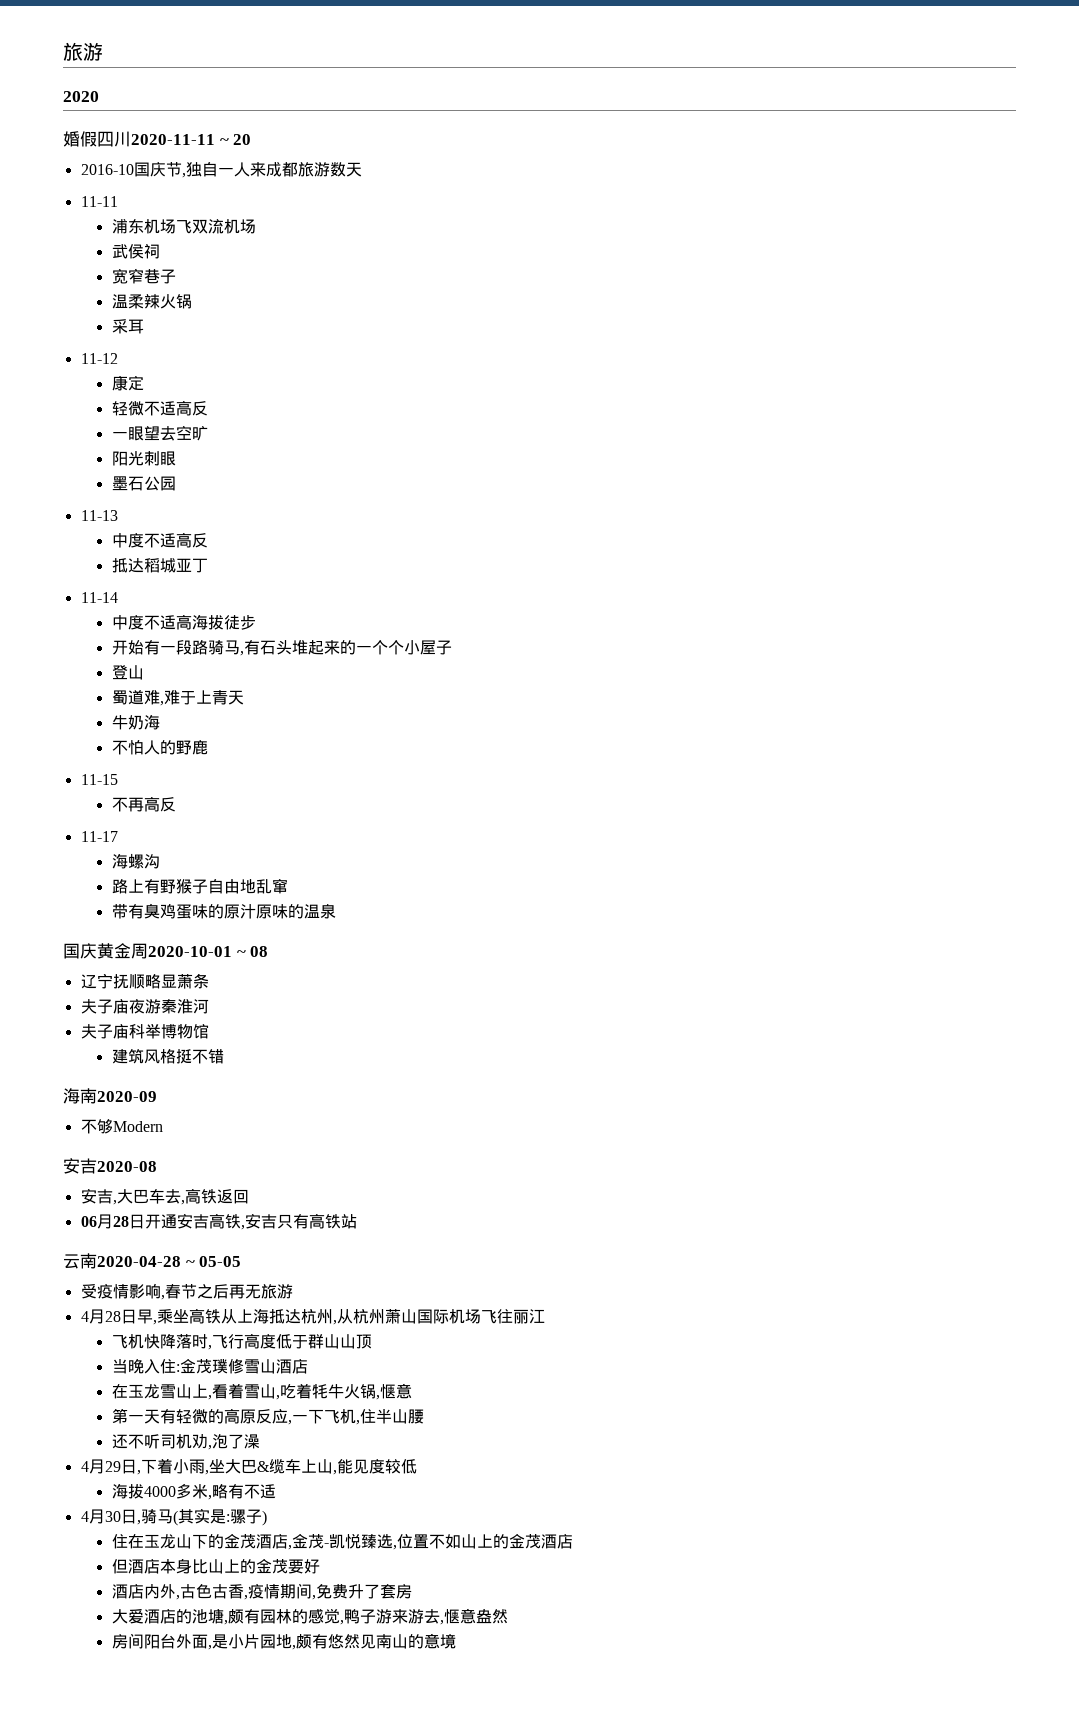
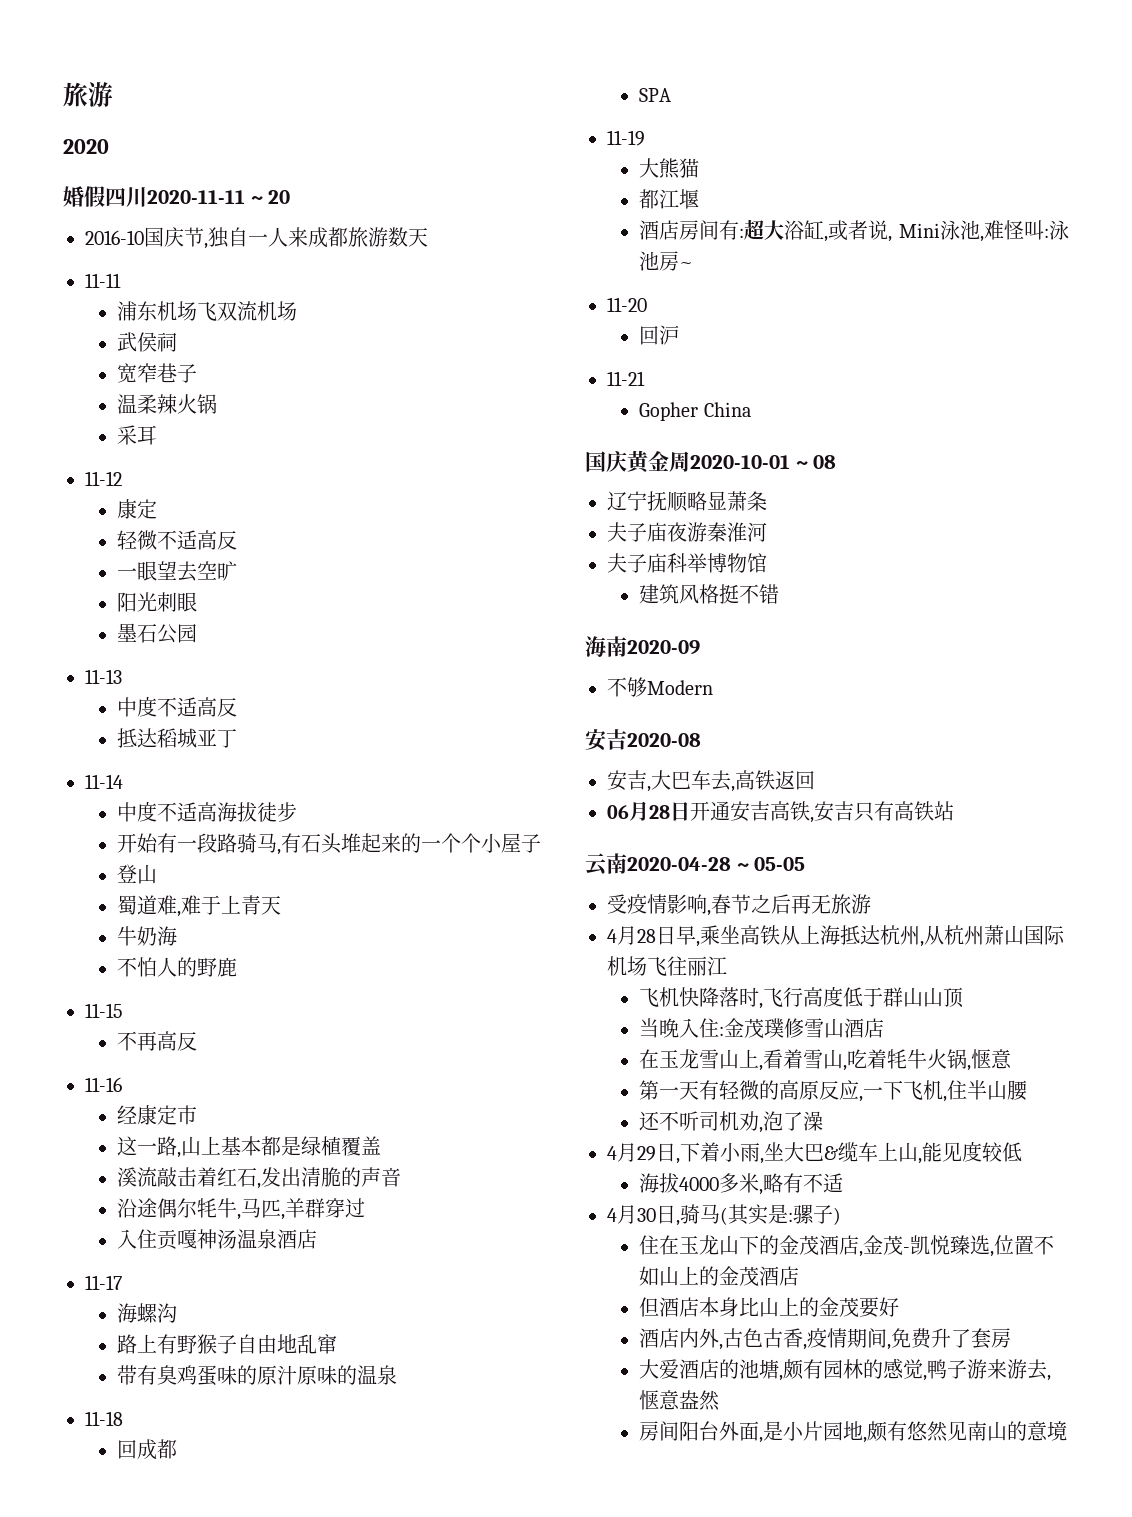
+ 11-16
+ 经康定市
+ 这一路,山上基本都是绿植覆盖
+ 溪流敲击着红石,发出清脆的声音
+ 沿途偶尔牦牛,马匹,羊群穿过
+ 入住贡嘎神汤温泉酒店
+ 11-18
+ 回成都
+ SPA
+ 11-19
+ 大熊猫
+ 都江堰
+ 酒店房间有:超大浴缸,或者说, Mini泳池,难怪叫:泳池房~
+ 11-20
+ 回沪
+ 11-21
+ Gopher China

